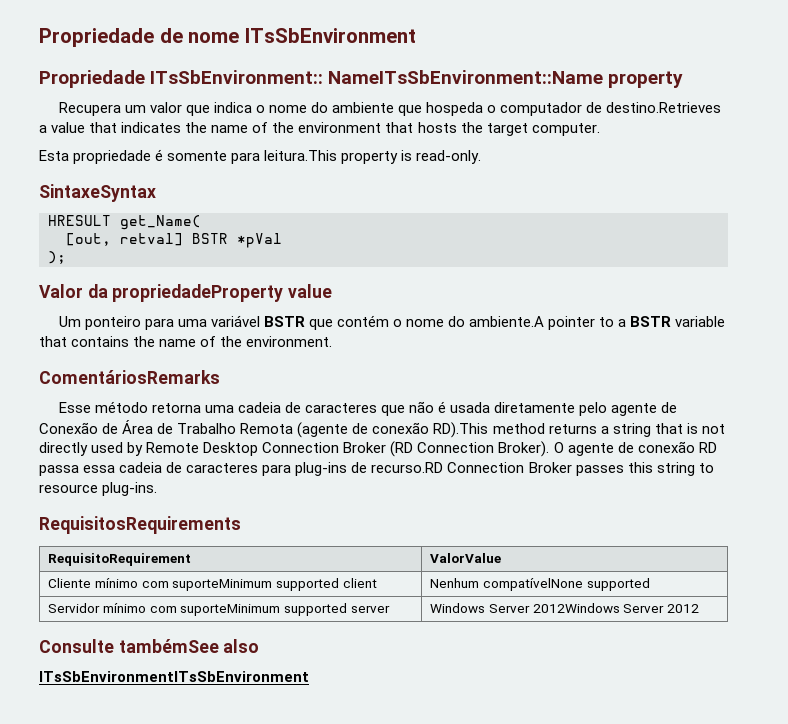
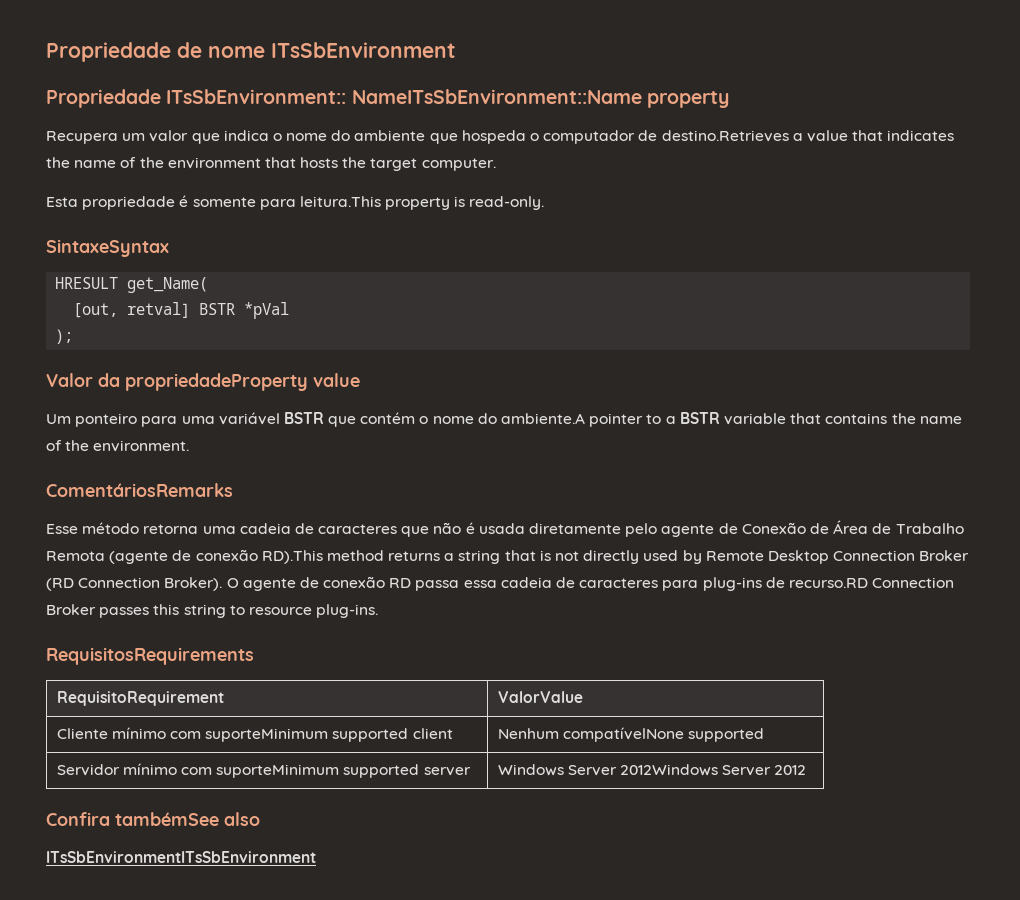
- Consulte tambémSee also
+ Confira tambémSee also

